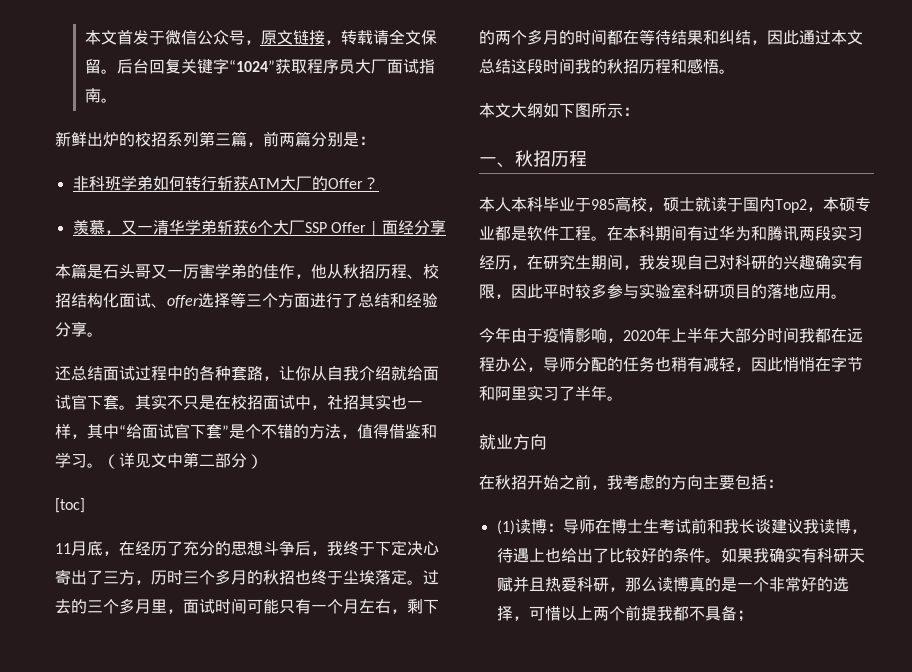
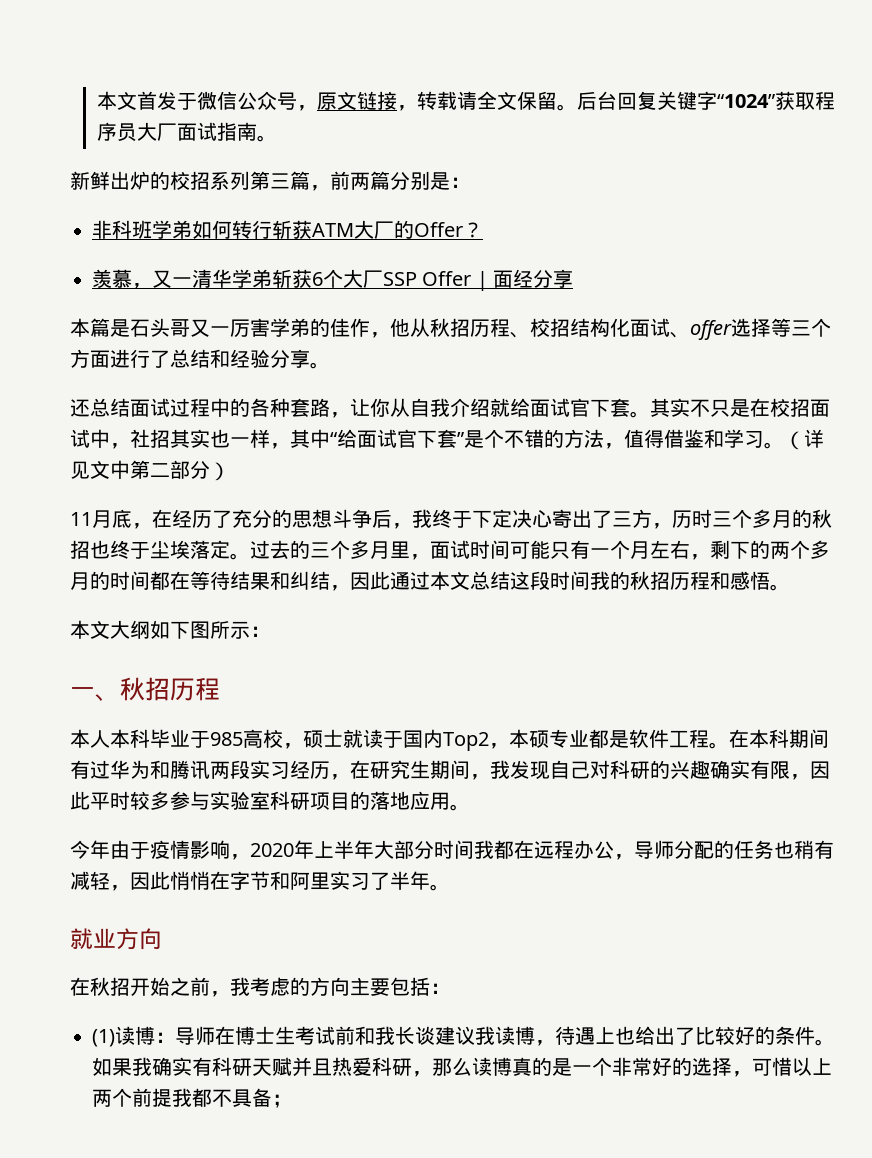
- [toc]

